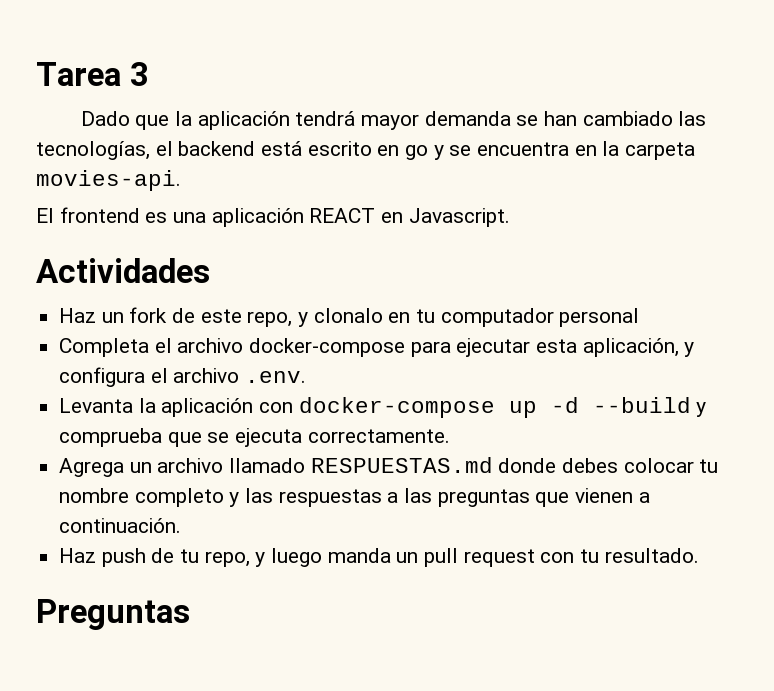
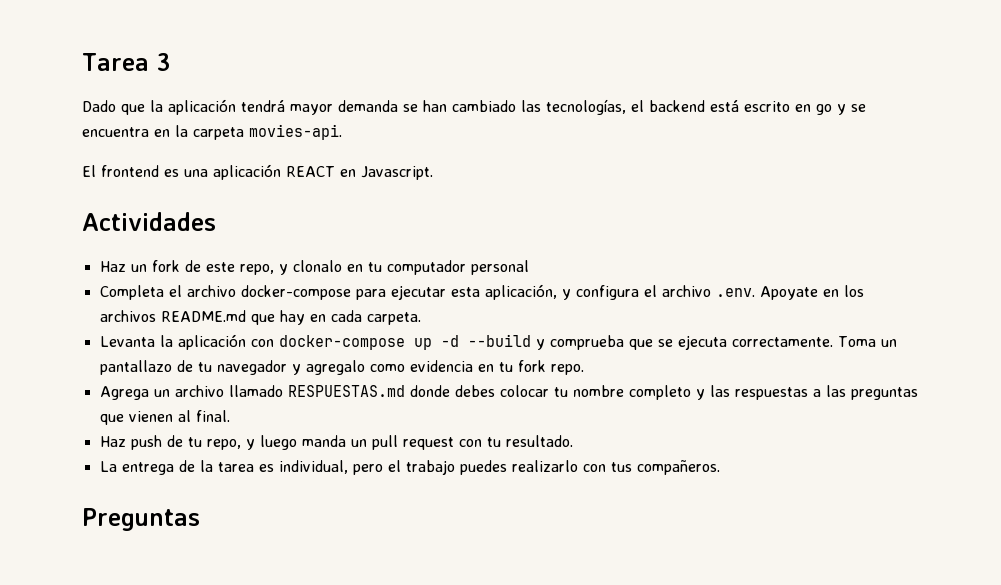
- Completa el archivo docker-compose para ejecutar esta aplicación, y configura el archivo .env.
+ Completa el archivo docker-compose para ejecutar esta aplicación, y configura el archivo .env. Apoyate en los archivos README.md que hay en cada carpeta.
+ Toma un pantallazo de tu navegador y agregalo como evidencia en tu fork repo.
- Agrega un archivo llamado RESPUESTAS.md donde debes colocar tu nombre completo y las respuestas a las preguntas que vienen a continuación.
+ Agrega un archivo llamado RESPUESTAS.md donde debes colocar tu nombre completo y las respuestas a las preguntas que vienen al final.
+ La entrega de la tarea es individual, pero el trabajo puedes realizarlo con tus compañeros.

